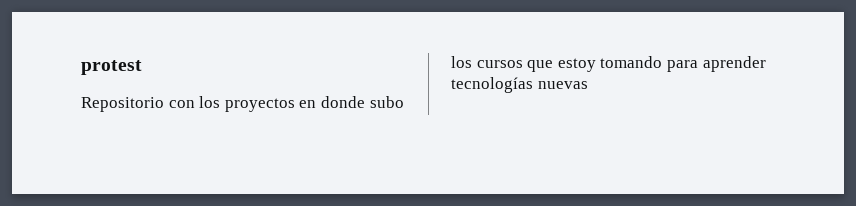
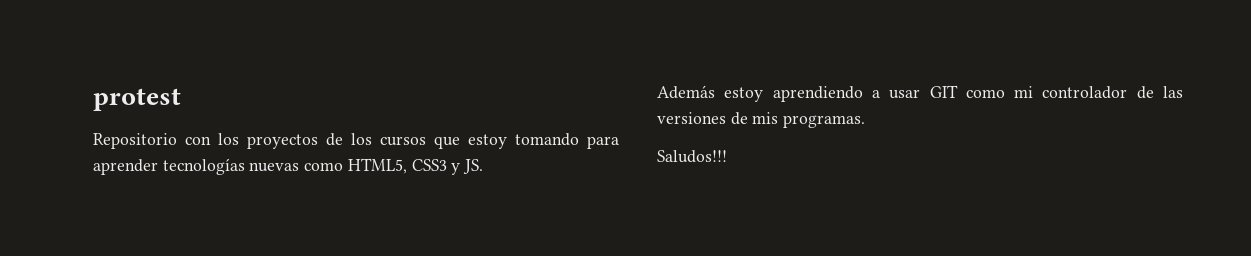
- Repositorio con los proyectos en donde subo los cursos que estoy tomando para aprender tecnologías nuevas
+ Repositorio con los proyectos de los cursos que estoy tomando para aprender tecnologías nuevas como HTML5, CSS3 y JS.
+ Además estoy aprendiendo a usar GIT como mi controlador de las versiones de mis programas.
+ Saludos!!!

